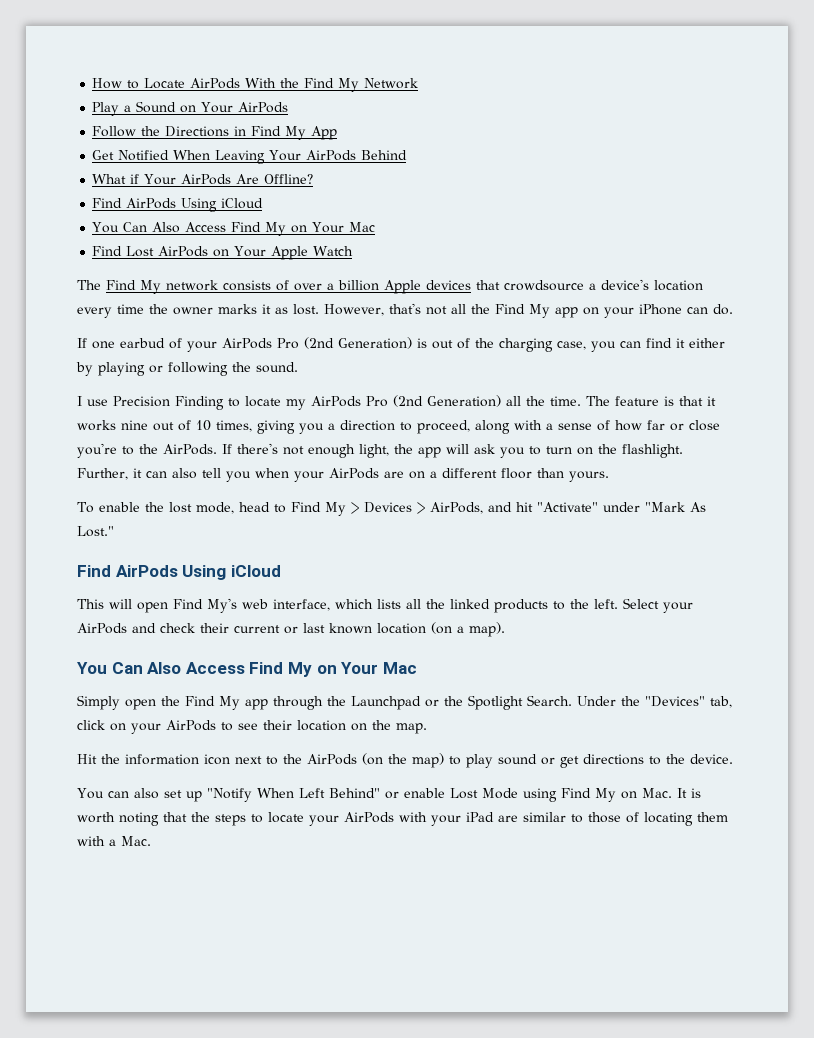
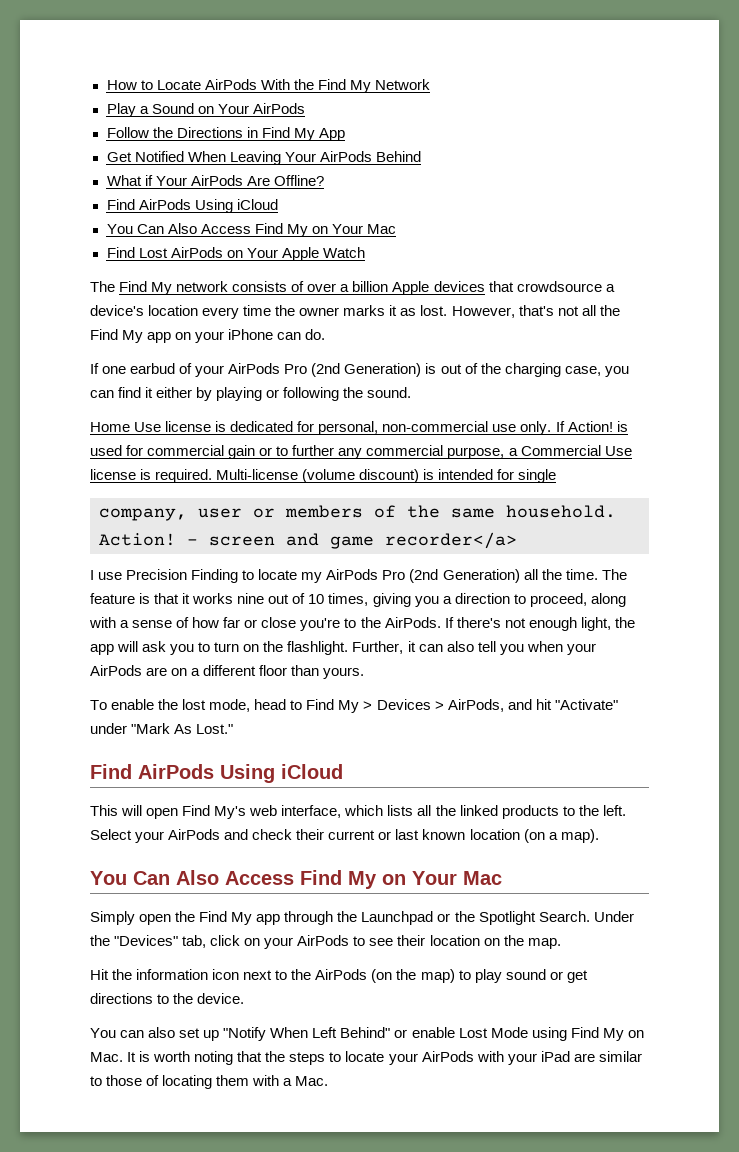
+ Home Use license is dedicated for personal, non-commercial use only. If Action! is used for commercial gain or to further any commercial purpose, a Commercial Use license is required. Multi-license (volume discount) is intended for single
+ company, user or members of the same household. Action! - screen and game recorder</a>

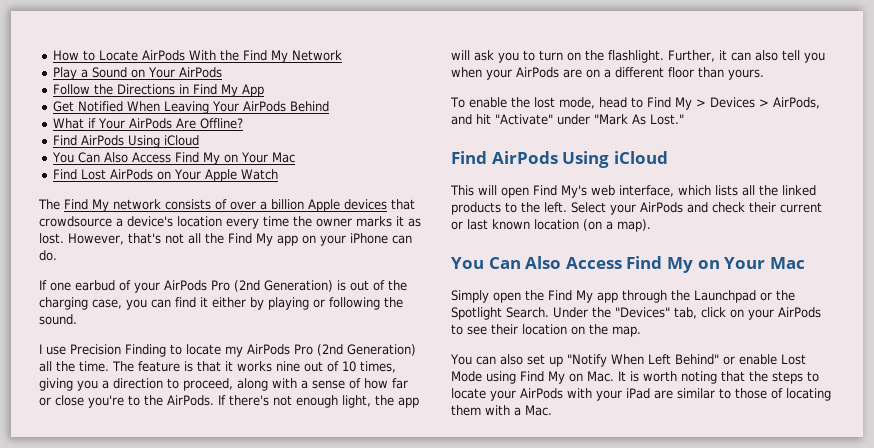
- Home Use license is dedicated for personal, non-commercial use only. If Action! is used for commercial gain or to further any commercial purpose, a Commercial Use license is required. Multi-license (volume discount) is intended for single
- company, user or members of the same household. Action! - screen and game recorder</a>
- Hit the information icon next to the AirPods (on the map) to play sound or get directions to the device.

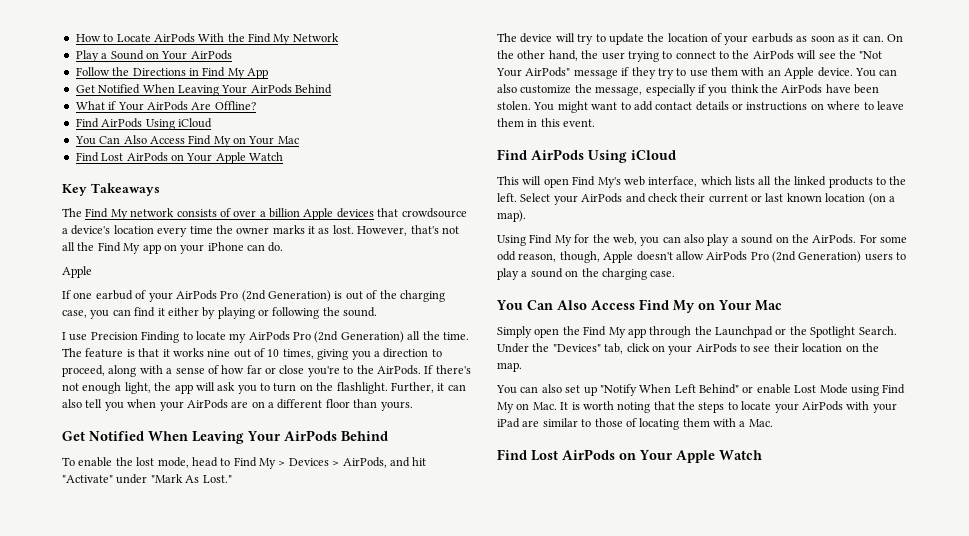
+ Key Takeaways
  However, that's not all the Find My app on your iPhone can do.
+ Apple
  Further, it can also tell you when your AirPods are on a different floor than yours.
+ Get Notified When Leaving Your AirPods Behind
+ The device will try to update the location of your earbuds as soon as it can. On the other hand, the user trying to connect to the AirPods will see the "Not Your AirPods" message if they try to use them with an Apple device. You can also customize the message, especially if you think the AirPods have been stolen. You might want to add contact details or instructions on where to leave them in this event.
+ Using Find My for the web, you can also play a sound on the AirPods. For some odd reason, though, Apple doesn't allow AirPods Pro (2nd Generation) users to play a sound on the charging case.
  You can also set up "Notify When Left Behind" or enable Lost Mode using Find My on Mac. It is worth noting that the steps to locate your AirPods with your iPad are similar to those of locating them with a Mac.
+ Find Lost AirPods on Your Apple Watch

